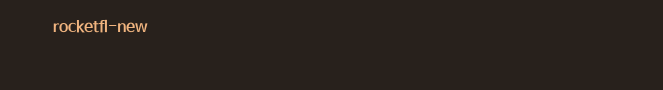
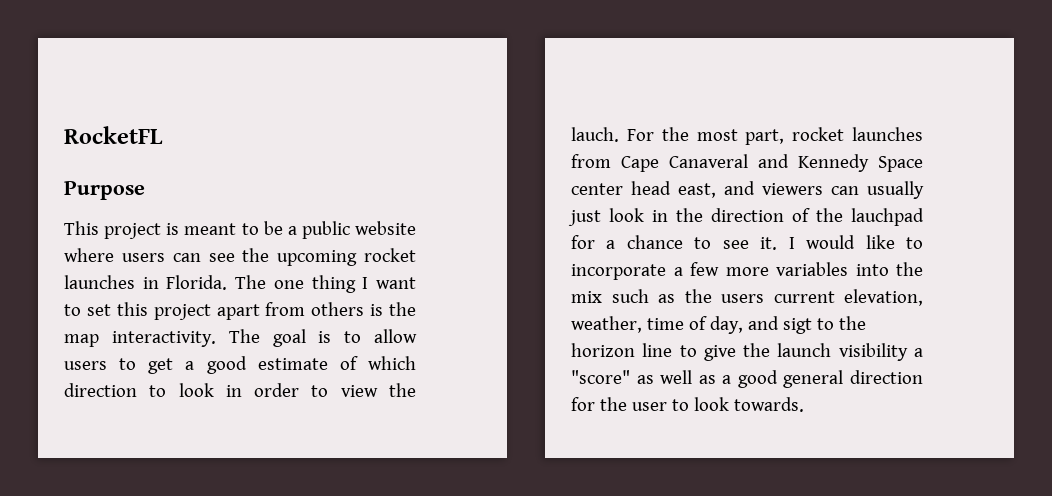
- rocketfl-new
+ RocketFL
+ Purpose
+ This project is meant to be a public website where users can see the upcoming rocket launches in Florida. The one thing I want to set this project apart from others is the map interactivity. The goal is to allow users to get a good estimate of which direction to look in order to view the lauch. For the most part, rocket launches from Cape Canaveral and Kennedy Space center head east, and viewers can usually just look in the direction of the lauchpad for a chance to see it. I would like to incorporate a few more variables into the mix such as the users current elevation, weather, time of day, and sigt to the horizon line to give the launch visibility a "score" as well as a good general direction for the user to look towards.

